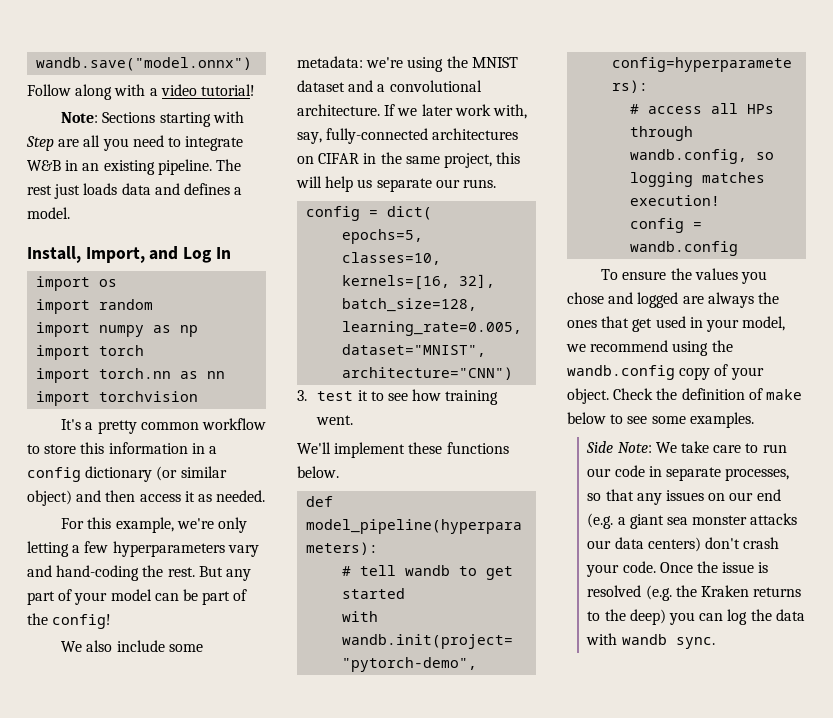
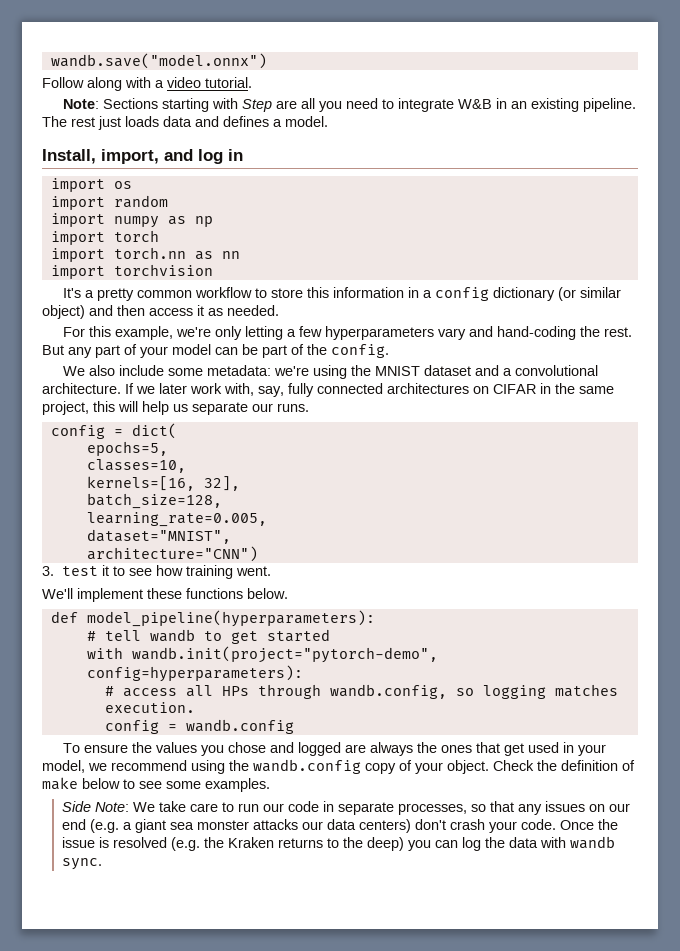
- Follow along with a video tutorial!
+ Follow along with a video tutorial.
- Install, Import, and Log In
+ Install, import, and log in
- But any part of your model can be part of the config!
+ But any part of your model can be part of the config.
- If we later work with, say, fully-connected architectures on CIFAR in the same project, this will help us separate our runs.
+ If we later work with, say, fully connected architectures on CIFAR in the same project, this will help us separate our runs.
- # access all HPs through wandb.config, so logging matches execution!
+ # access all HPs through wandb.config, so logging matches execution.

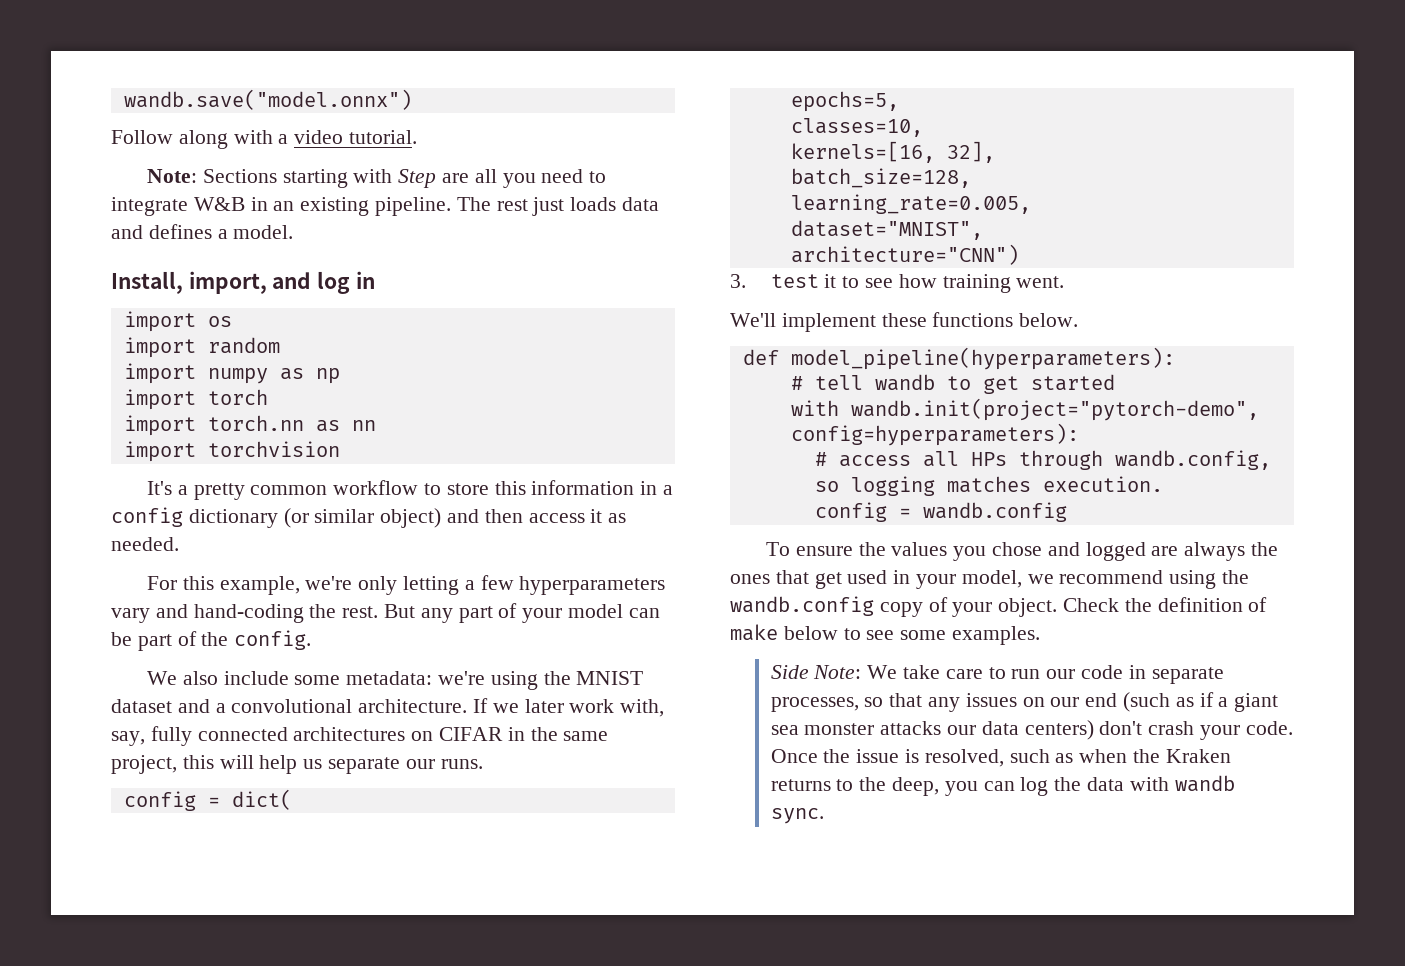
- Side Note: We take care to run our code in separate processes, so that any issues on our end (e.g. a giant sea monster attacks our data centers) don't crash your code.
+ Side Note: We take care to run our code in separate processes, so that any issues on our end (such as if a giant sea monster attacks our data centers) don't crash your code.
- Once the issue is resolved (e.g. the Kraken returns to the deep) you can log the data with wandb sync.
+ Once the issue is resolved, such as when the Kraken returns to the deep, you can log the data with wandb sync.

